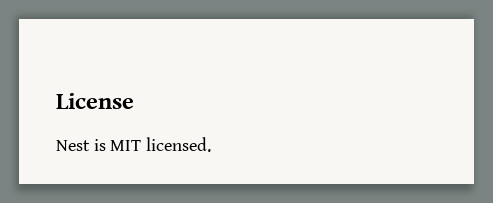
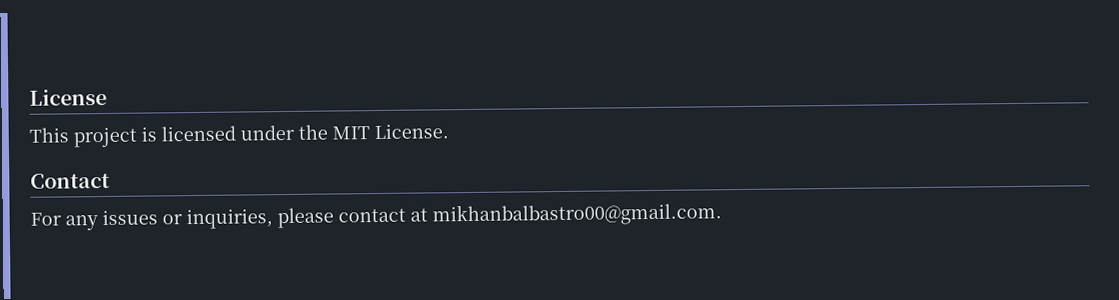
- Nest is MIT licensed.
+ This project is licensed under the MIT License.
+ Contact
+ For any issues or inquiries, please contact at mikhanbalbastro00@gmail.com.

